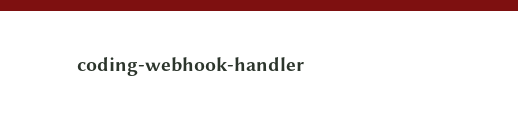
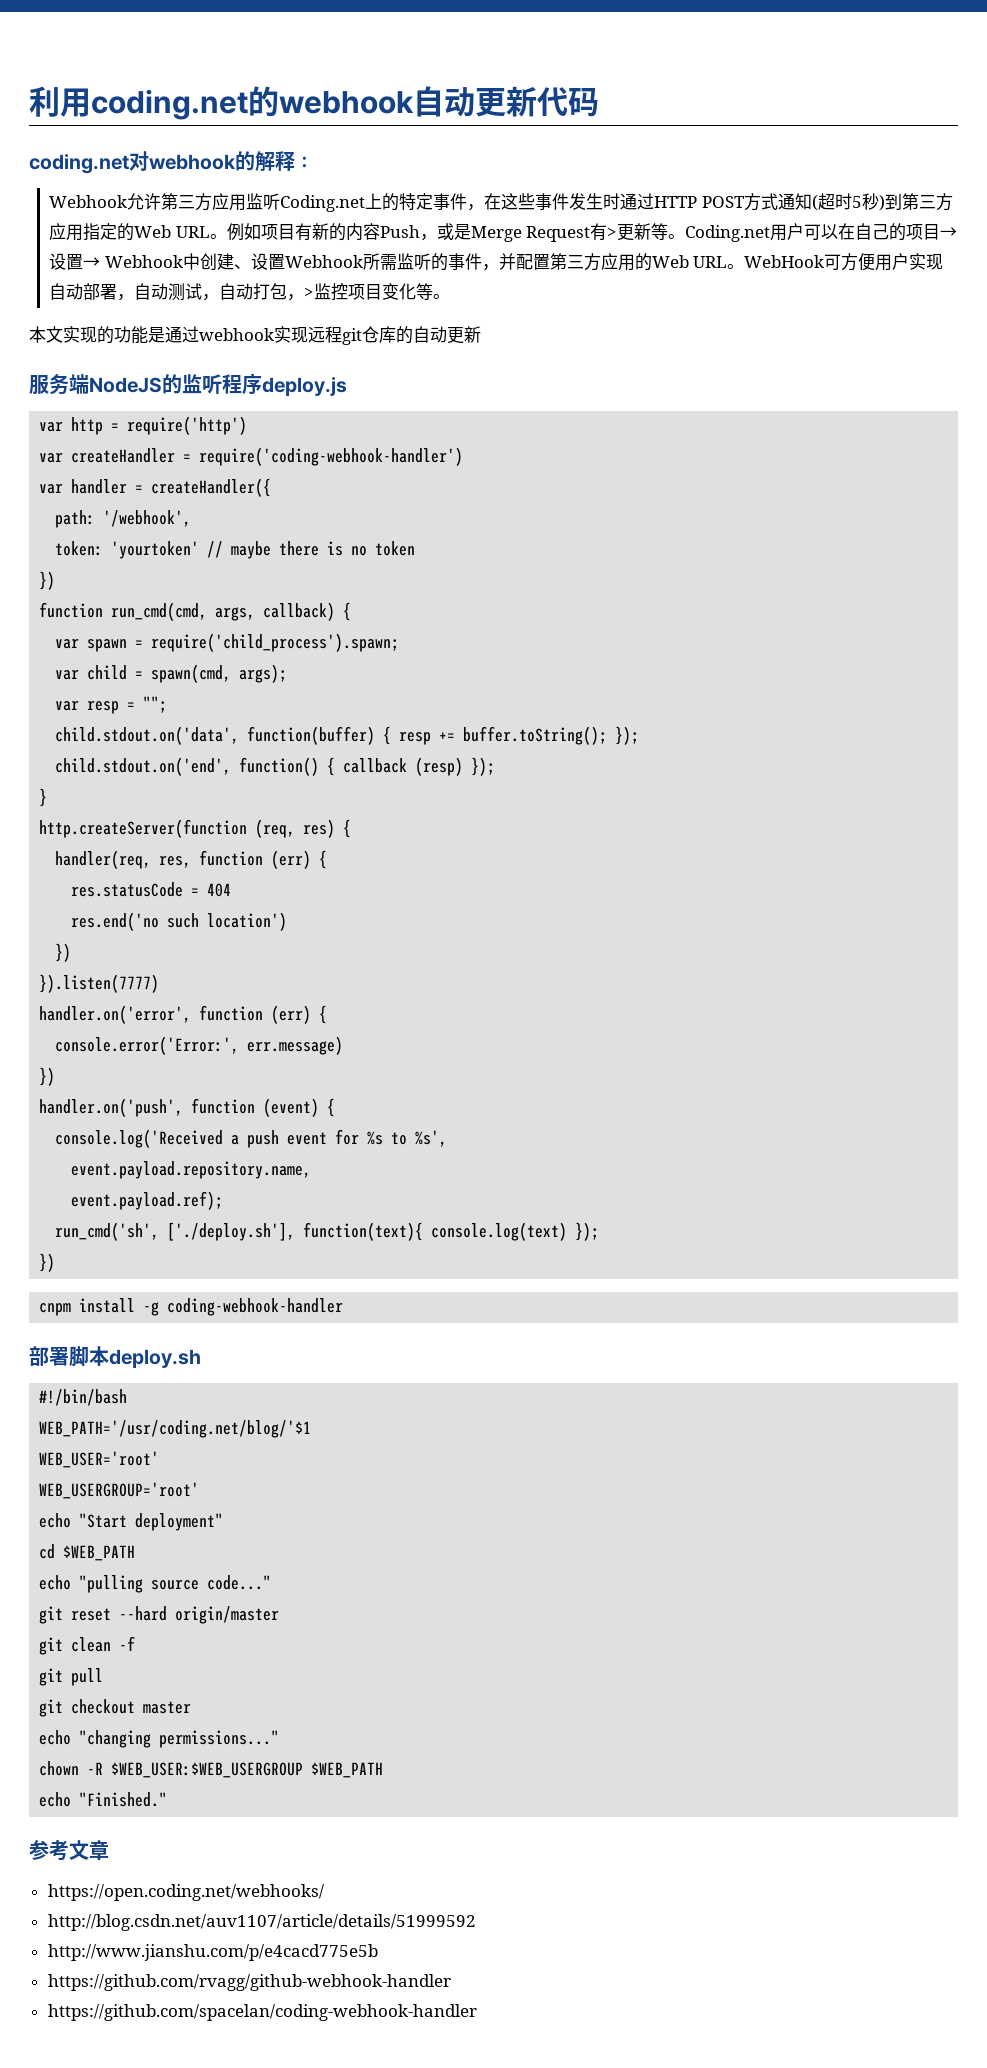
- coding-webhook-handler
+ 利用coding.net的webhook自动更新代码
+ coding.net对webhook的解释：
+ Webhook允许第三方应用监听Coding.net上的特定事件，在这些事件发生时通过HTTP POST方式通知(超时5秒)到第三方应用指定的Web URL。例如项目有新的内容Push，或是Merge Request有>更新等。Coding.net用户可以在自己的项目→设置→ Webhook中创建、设置Webhook所需监听的事件，并配置第三方应用的Web URL。WebHook可方便用户实现自动部署，自动测试，自动打包，>监控项目变化等。
+ 本文实现的功能是通过webhook实现远程git仓库的自动更新
+ 服务端NodeJS的监听程序deploy.js
+ var http = require('http')
+ var createHandler = require('coding-webhook-handler')
+ var handler = createHandler({
+ path: '/webhook',
+ token: 'yourtoken' // maybe there is no token
+ })
+ function run_cmd(cmd, args, callback) {
+ var spawn = require('child_process').spawn;
+ var child = spawn(cmd, args);
+ var resp = "";
+ child.stdout.on('data', function(buffer) { resp += buffer.toString(); });
+ child.stdout.on('end', function() { callback (resp) });
+ }
+ http.createServer(function (req, res) {
+ handler(req, res, function (err) {
+ res.statusCode = 404
+ res.end('no such location')
+ })
+ }).listen(7777)
+ handler.on('error', function (err) {
+ console.error('Error:', err.message)
+ })
+ handler.on('push', function (event) {
+ console.log('Received a push event for %s to %s',
+ event.payload.repository.name,
+ event.payload.ref);
+ run_cmd('sh', ['./deploy.sh'], function(text){ console.log(text) });
+ })
+ cnpm install -g coding-webhook-handler
+ 部署脚本deploy.sh
+ #!/bin/bash
+ WEB_PATH='/usr/coding.net/blog/'$1
+ WEB_USER='root'
+ WEB_USERGROUP='root'
+ echo "Start deployment"
+ cd $WEB_PATH
+ echo "pulling source code..."
+ git reset --hard origin/master
+ git clean -f
+ git pull
+ git checkout master
+ echo "changing permissions..."
+ chown -R $WEB_USER:$WEB_USERGROUP $WEB_PATH
+ echo "Finished."
+ 参考文章
+ https://open.coding.net/webhooks/
+ http://blog.csdn.net/auv1107/article/details/51999592
+ http://www.jianshu.com/p/e4cacd775e5b
+ https://github.com/rvagg/github-webhook-handler
+ https://github.com/spacelan/coding-webhook-handler

